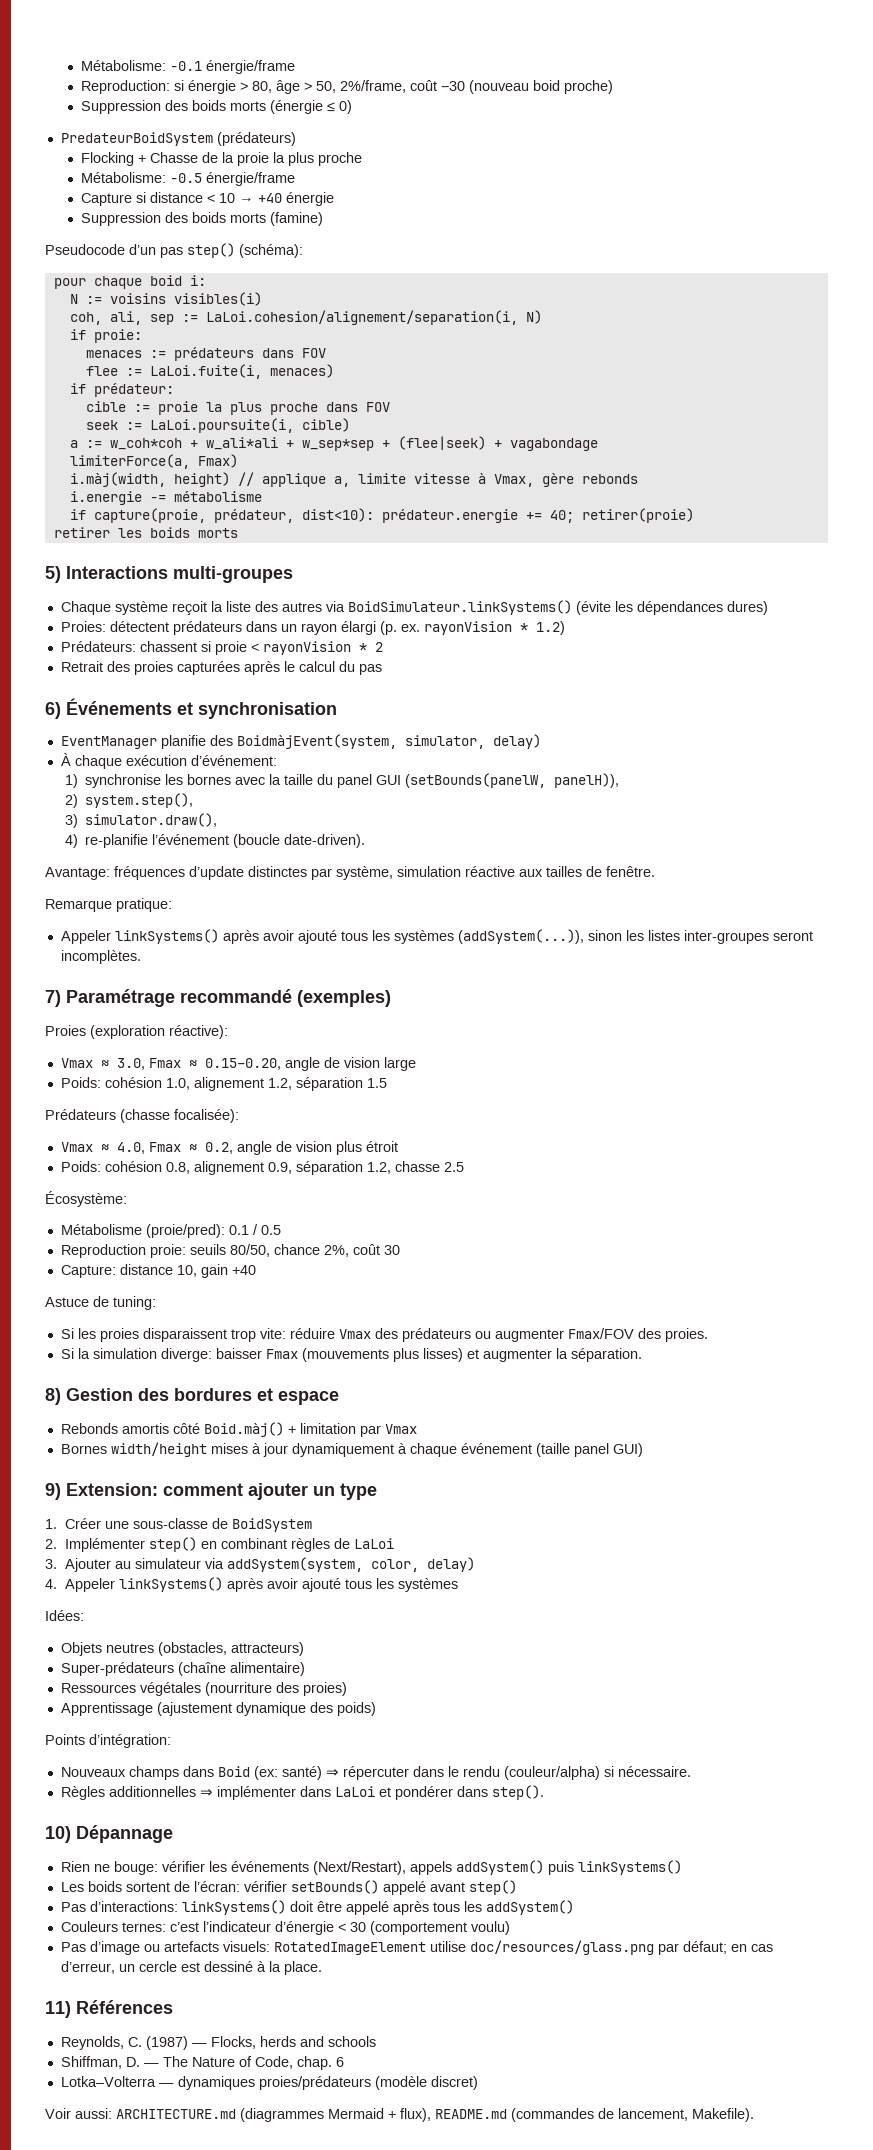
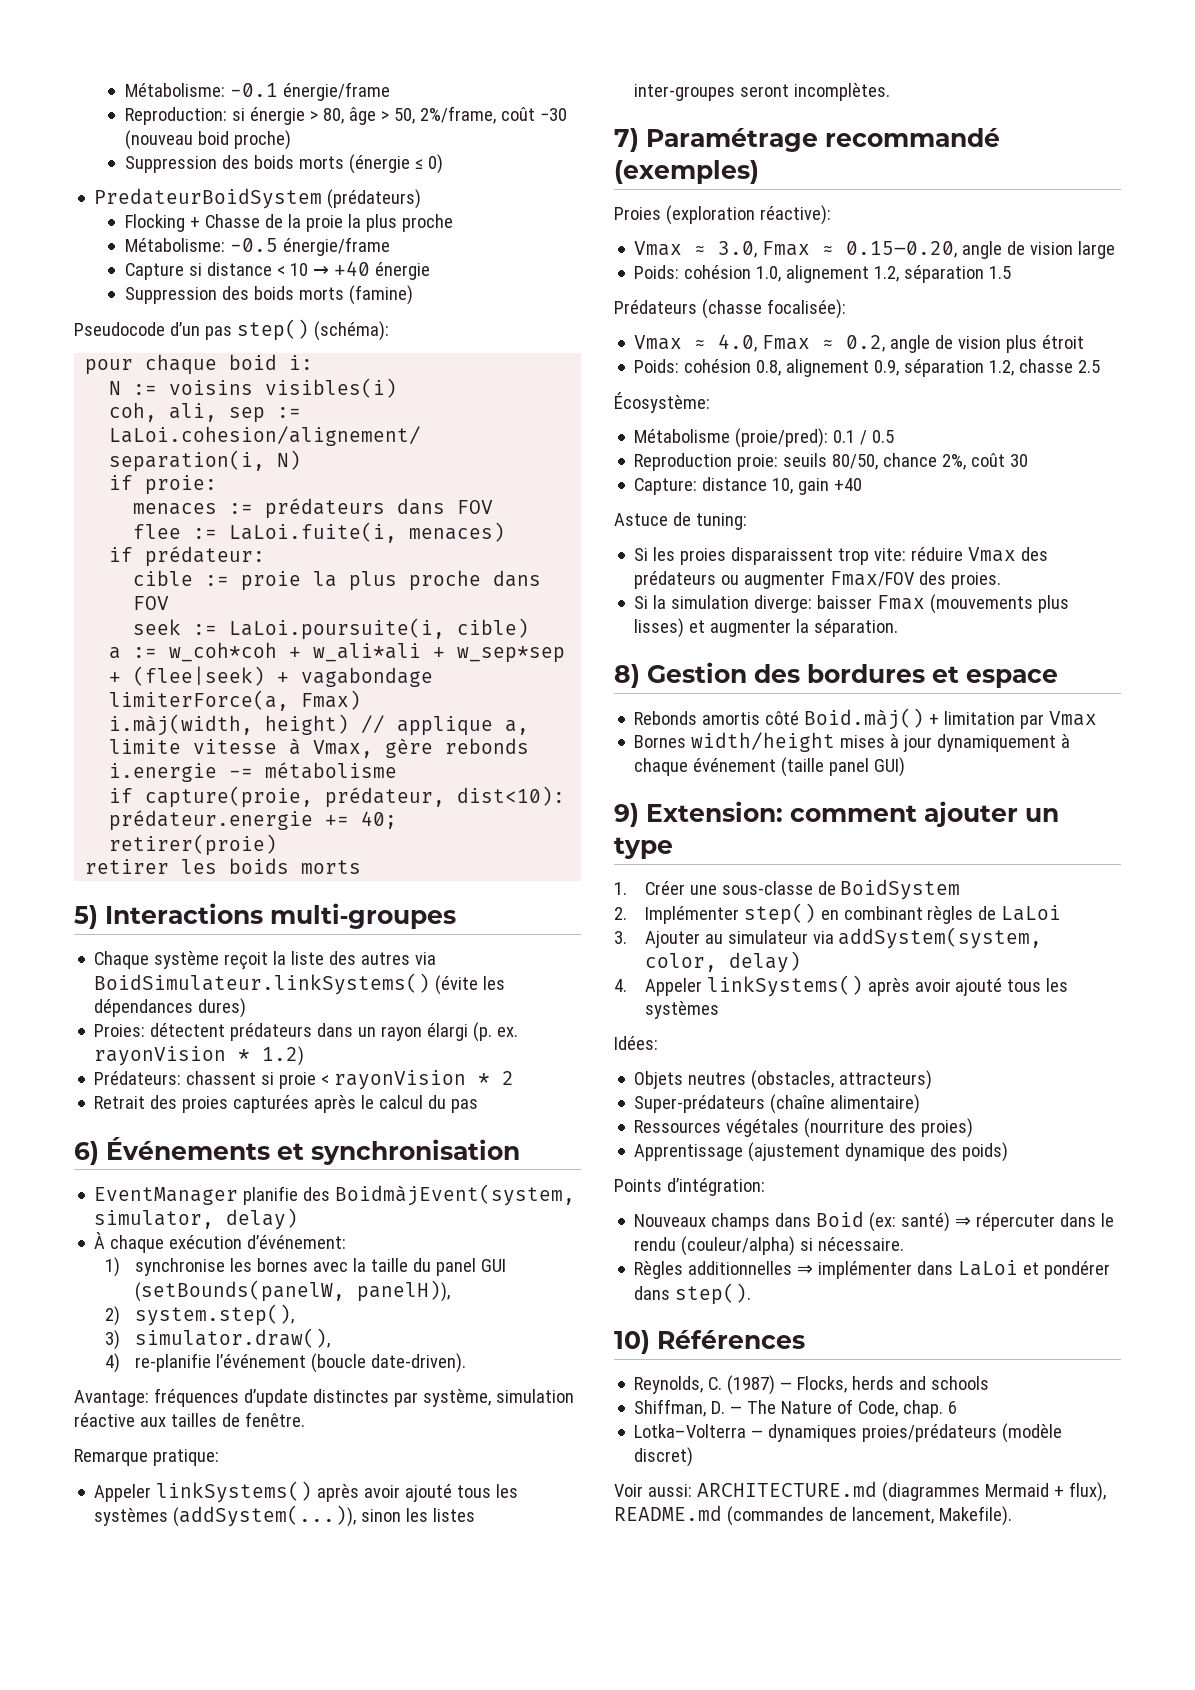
- 10) Dépannage
- Rien ne bouge: vérifier les événements (Next/Restart), appels addSystem() puis linkSystems()
- Les boids sortent de l’écran: vérifier setBounds() appelé avant step()
- Pas d’interactions: linkSystems() doit être appelé après tous les addSystem()
- Couleurs ternes: c’est l’indicateur d’énergie < 30 (comportement voulu)
- Pas d’image ou artefacts visuels: RotatedImageElement utilise doc/resources/glass.png par défaut; en cas d’erreur, un cercle est dessiné à la place.
- 11) Références
+ 10) Références

